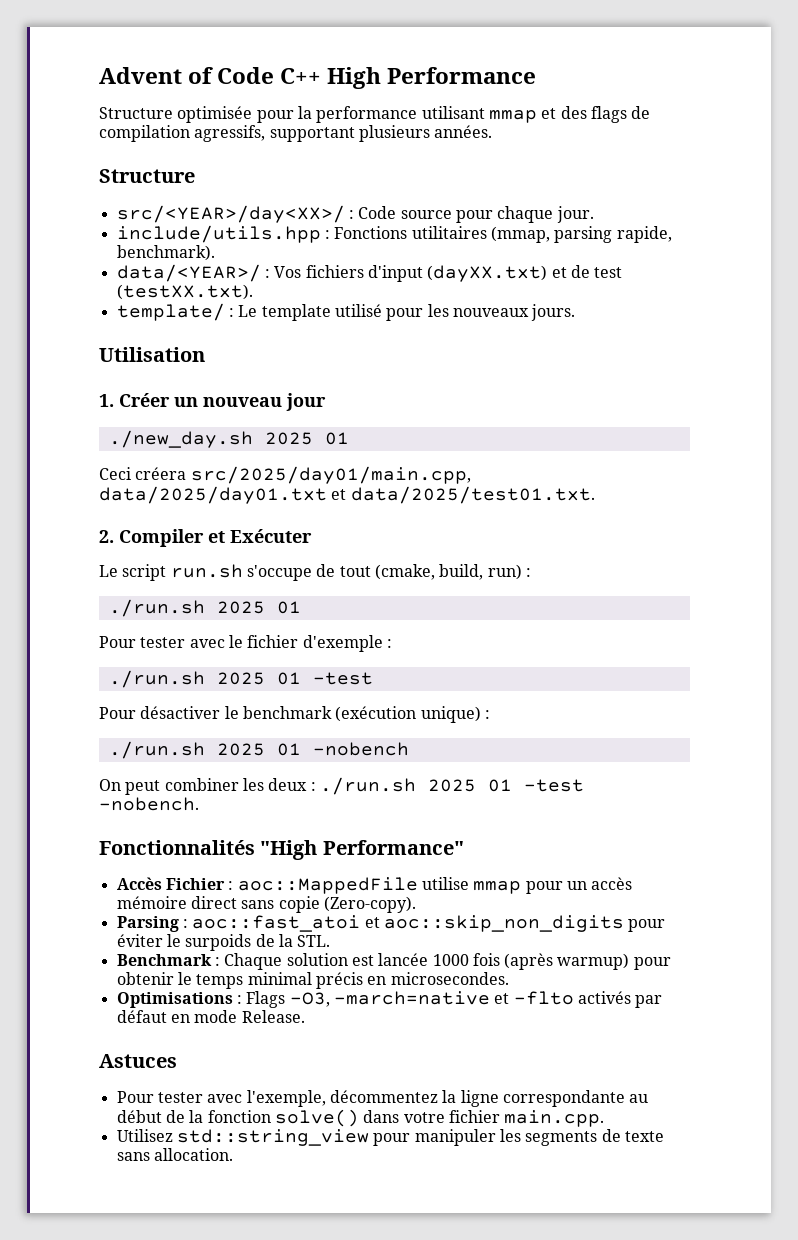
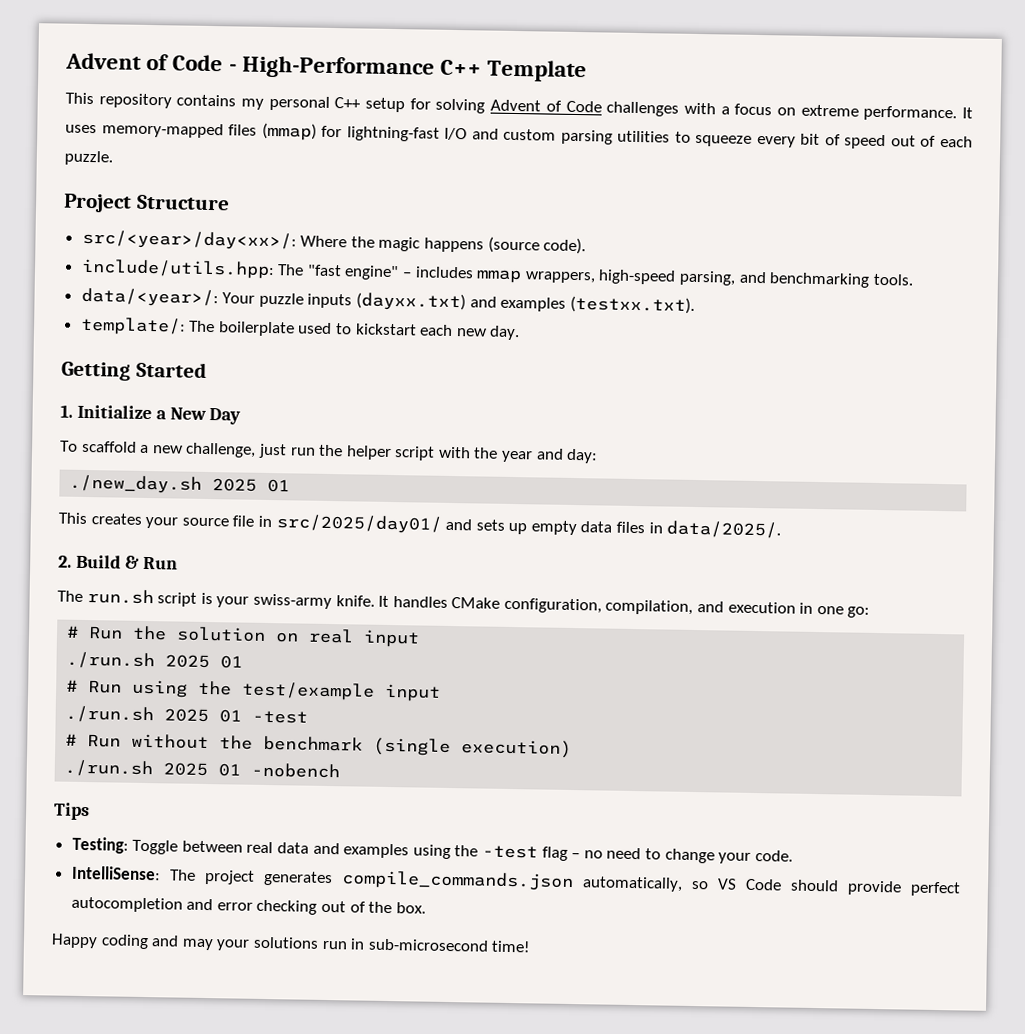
- Advent of Code C++ High Performance
- Structure optimisée pour la performance utilisant mmap et des flags de compilation agressifs, supportant plusieurs années.
- Structure
- src/<YEAR>/day<XX>/ : Code source pour chaque jour.
- include/utils.hpp : Fonctions utilitaires (mmap, parsing rapide, benchmark).
- data/<YEAR>/ : Vos fichiers d'input (dayXX.txt) et de test (testXX.txt).
- template/ : Le template utilisé pour les nouveaux jours.
- Utilisation
- 1. Créer un nouveau jour
+ Advent of Code - High-Performance C++ Template
+ This repository contains my personal C++ setup for solving Advent of Code challenges with a focus on extreme performance. It uses memory-mapped files (mmap) for lightning-fast I/O and custom parsing utilities to squeeze every bit of speed out of each puzzle.
+ Project Structure
+ src/<year>/day<xx>/: Where the magic happens (source code).
+ include/utils.hpp: The "fast engine" – includes mmap wrappers, high-speed parsing, and benchmarking tools.
+ data/<year>/: Your puzzle inputs (dayxx.txt) and examples (testxx.txt).
+ template/: The boilerplate used to kickstart each new day.
+ Getting Started
+ 1. Initialize a New Day
+ To scaffold a new challenge, just run the helper script with the year and day:
  ./new_day.sh 2025 01
- Ceci créera src/2025/day01/main.cpp, data/2025/day01.txt et data/2025/test01.txt.
- 2. Compiler et Exécuter
- Le script run.sh s'occupe de tout (cmake, build, run) :
+ This creates your source file in src/2025/day01/ and sets up empty data files in data/2025/.
+ 2. Build & Run
+ The run.sh script is your swiss-army knife. It handles CMake configuration, compilation, and execution in one go:
+ # Run the solution on real input
  ./run.sh 2025 01
- Pour tester avec le fichier d'exemple :
+ # Run using the test/example input
  ./run.sh 2025 01 -test
- Pour désactiver le benchmark (exécution unique) :
+ # Run without the benchmark (single execution)
  ./run.sh 2025 01 -nobench
- On peut combiner les deux : ./run.sh 2025 01 -test -nobench.
- Fonctionnalités "High Performance"
- Accès Fichier : aoc::MappedFile utilise mmap pour un accès mémoire direct sans copie (Zero-copy).
- Parsing : aoc::fast_atoi et aoc::skip_non_digits pour éviter le surpoids de la STL.
- Benchmark : Chaque solution est lancée 1000 fois (après warmup) pour obtenir le temps minimal précis en microsecondes.
- Optimisations : Flags -O3, -march=native et -flto activés par défaut en mode Release.
- Astuces
- Pour tester avec l'exemple, décommentez la ligne correspondante au début de la fonction solve() dans votre fichier main.cpp.
- Utilisez std::string_view pour manipuler les segments de texte sans allocation.
+ Tips
+ Testing: Toggle between real data and examples using the -test flag – no need to change your code.
+ IntelliSense: The project generates compile_commands.json automatically, so VS Code should provide perfect autocompletion and error checking out of the box.
+ Happy coding and may your solutions run in sub-microsecond time!

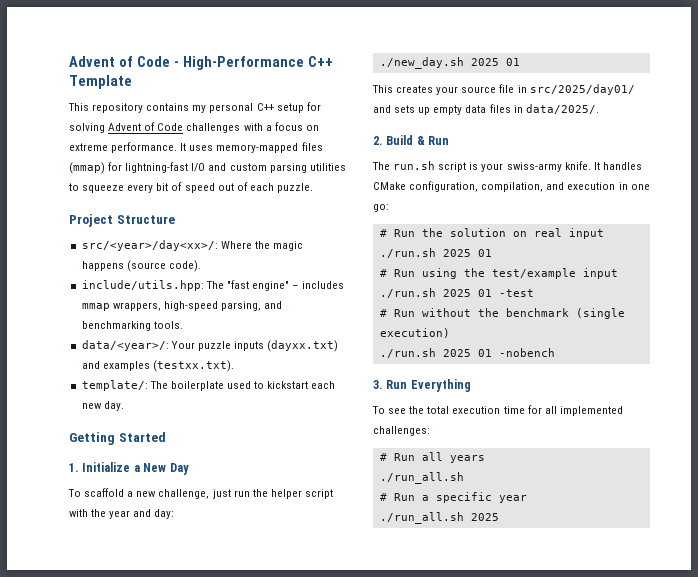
- Tips
- Testing: Toggle between real data and examples using the -test flag – no need to change your code.
- IntelliSense: The project generates compile_commands.json automatically, so VS Code should provide perfect autocompletion and error checking out of the box.
- Happy coding and may your solutions run in sub-microsecond time!
+ 3. Run Everything
+ To see the total execution time for all implemented challenges:
+ # Run all years
+ ./run_all.sh
+ # Run a specific year
+ ./run_all.sh 2025

